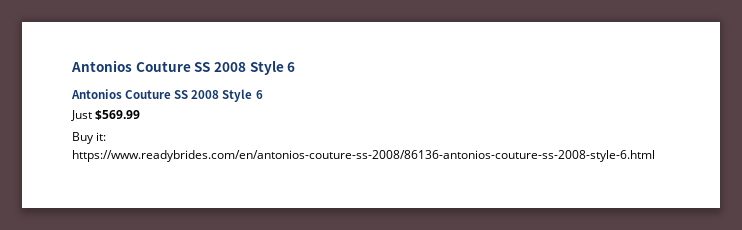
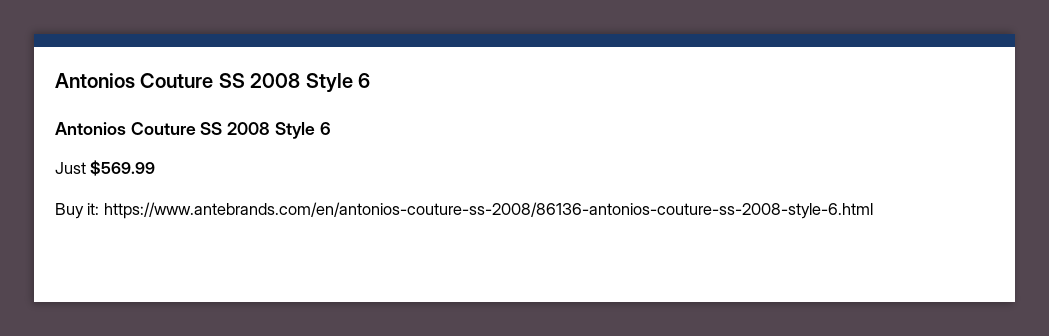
- Buy it: https://www.readybrides.com/en/antonios-couture-ss-2008/86136-antonios-couture-ss-2008-style-6.html
+ Buy it: https://www.antebrands.com/en/antonios-couture-ss-2008/86136-antonios-couture-ss-2008-style-6.html

